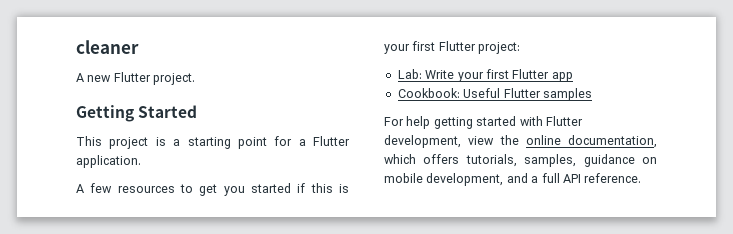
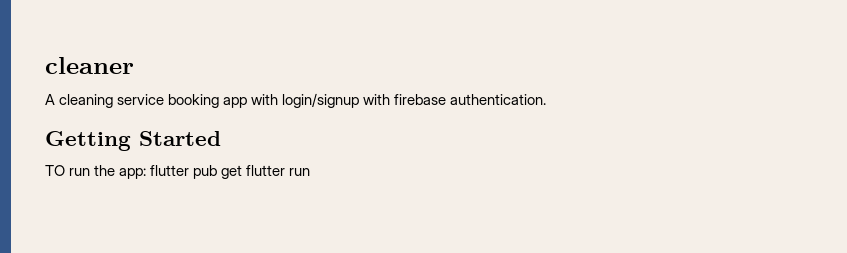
- A new Flutter project.
+ A cleaning service booking app with login/signup with firebase authentication.
  Getting Started
- This project is a starting point for a Flutter application.
- A few resources to get you started if this is your first Flutter project:
- Lab: Write your first Flutter app
- Cookbook: Useful Flutter samples
- For help getting started with Flutter development, view the online documentation, which offers tutorials, samples, guidance on mobile development, and a full API reference.
+ TO run the app: flutter pub get flutter run

